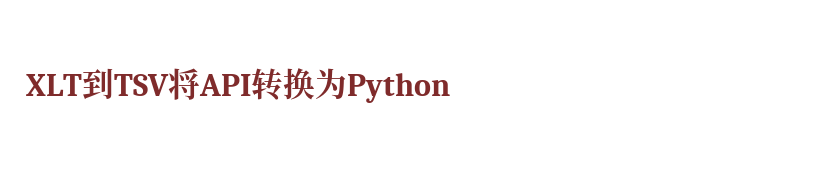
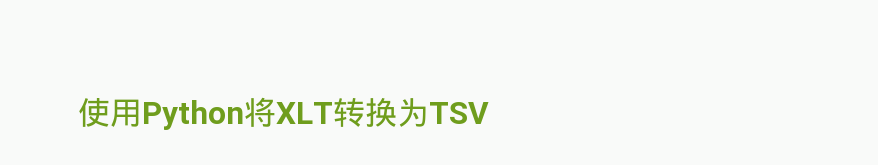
- XLT到TSV将API转换为Python
+ 使用Python将XLT转换为TSV

